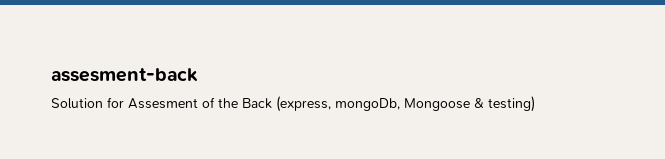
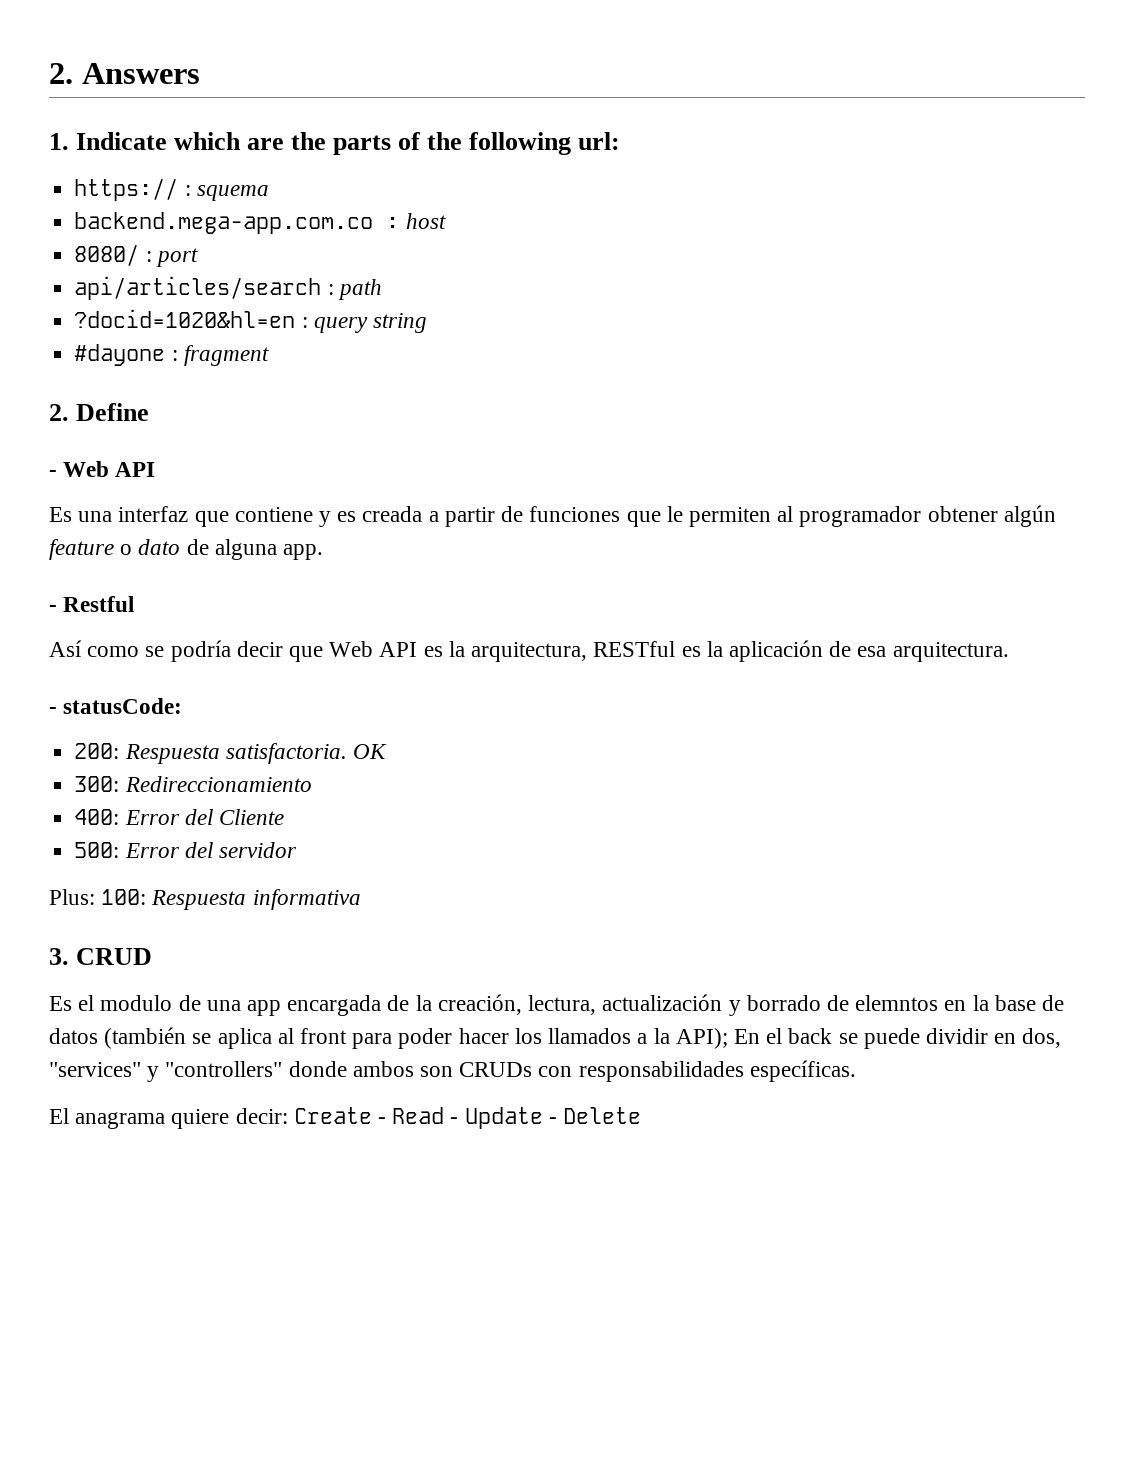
- assesment-back
- Solution for Assesment of the Back (express, mongoDb, Mongoose & testing)
+ 2. Answers
+ 1. Indicate which are the parts of the following url:
+ https:// : squema
+ backend.mega-app.com.co : host
+ 8080/ : port
+ api/articles/search : path
+ ?docid=1020&hl=en : query string
+ #dayone : fragment
+ 2. Define
+ - Web API
+ Es una interfaz que contiene y es creada a partir de funciones que le permiten al programador obtener algún feature o dato de alguna app.
+ - Restful
+ Así como se podría decir que Web API es la arquitectura, RESTful es la aplicación de esa arquitectura.
+ - statusCode:
+ 200: Respuesta satisfactoria. OK
+ 300: Redireccionamiento
+ 400: Error del Cliente
+ 500: Error del servidor
+ Plus: 100: Respuesta informativa
+ 3. CRUD
+ Es el modulo de una app encargada de la creación, lectura, actualización y borrado de elemntos en la base de datos (también se aplica al front para poder hacer los llamados a la API); En el back se puede dividir en dos, "services" y "controllers" donde ambos son CRUDs con responsabilidades específicas.
+ El anagrama quiere decir: Create - Read - Update - Delete

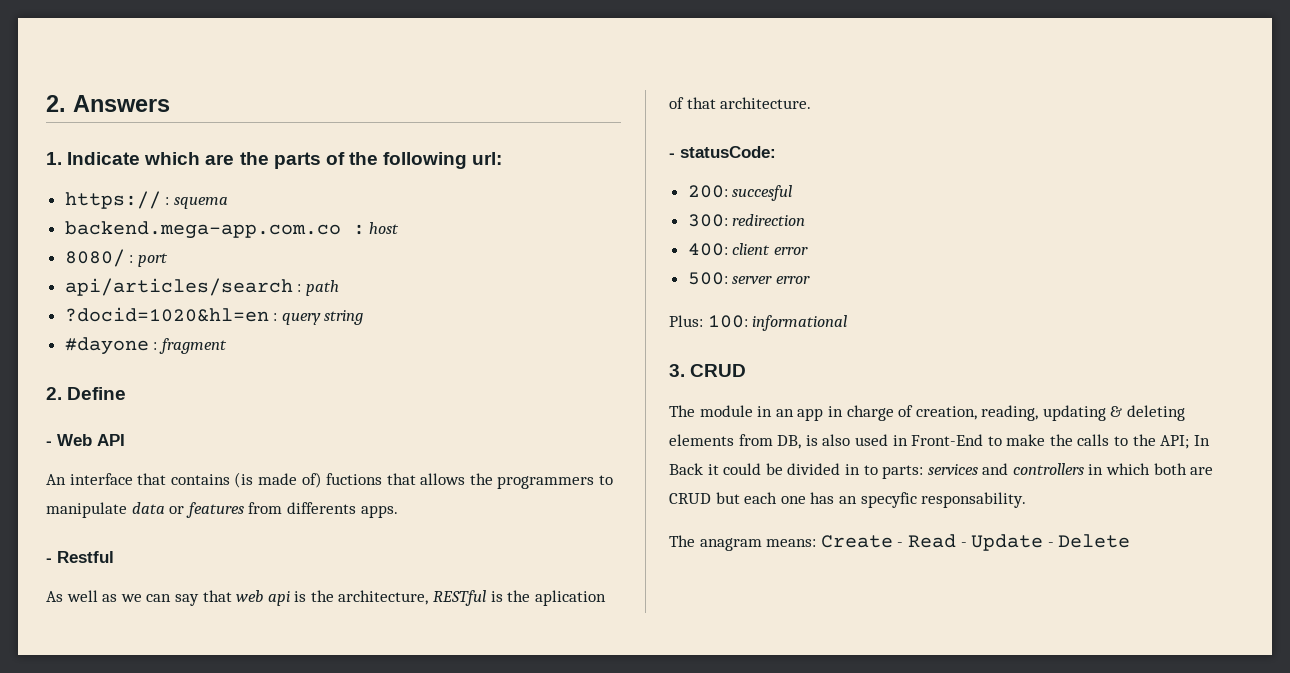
- Es una interfaz que contiene y es creada a partir de funciones que le permiten al programador obtener algún feature o dato de alguna app.
+ An interface that contains (is made of) fuctions that allows the programmers to manipulate data or features from differents apps.
  - Restful
- Así como se podría decir que Web API es la arquitectura, RESTful es la aplicación de esa arquitectura.
+ As well as we can say that web api is the architecture, RESTful is the aplication of that architecture.
- 200: Respuesta satisfactoria. OK
+ 200: succesful
- 300: Redireccionamiento
+ 300: redirection
- 400: Error del Cliente
- 500: Error del servidor
+ 400: client error
+ 500: server error
- Plus: 100: Respuesta informativa
+ Plus: 100: informational
- Es el modulo de una app encargada de la creación, lectura, actualización y borrado de elemntos en la base de datos (también se aplica al front para poder hacer los llamados a la API); En el back se puede dividir en dos, "services" y "controllers" donde ambos son CRUDs con responsabilidades específicas.
- El anagrama quiere decir: Create - Read - Update - Delete
+ The module in an app in charge of creation, reading, updating & deleting elements from DB, is also used in Front-End to make the calls to the API; In Back it could be divided in to parts: services and controllers in which both are CRUD but each one has an specyfic responsability.
+ The anagram means: Create - Read - Update - Delete

